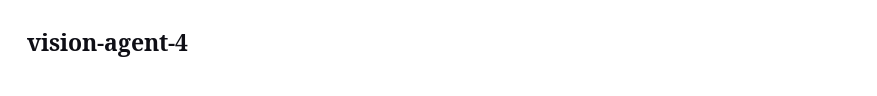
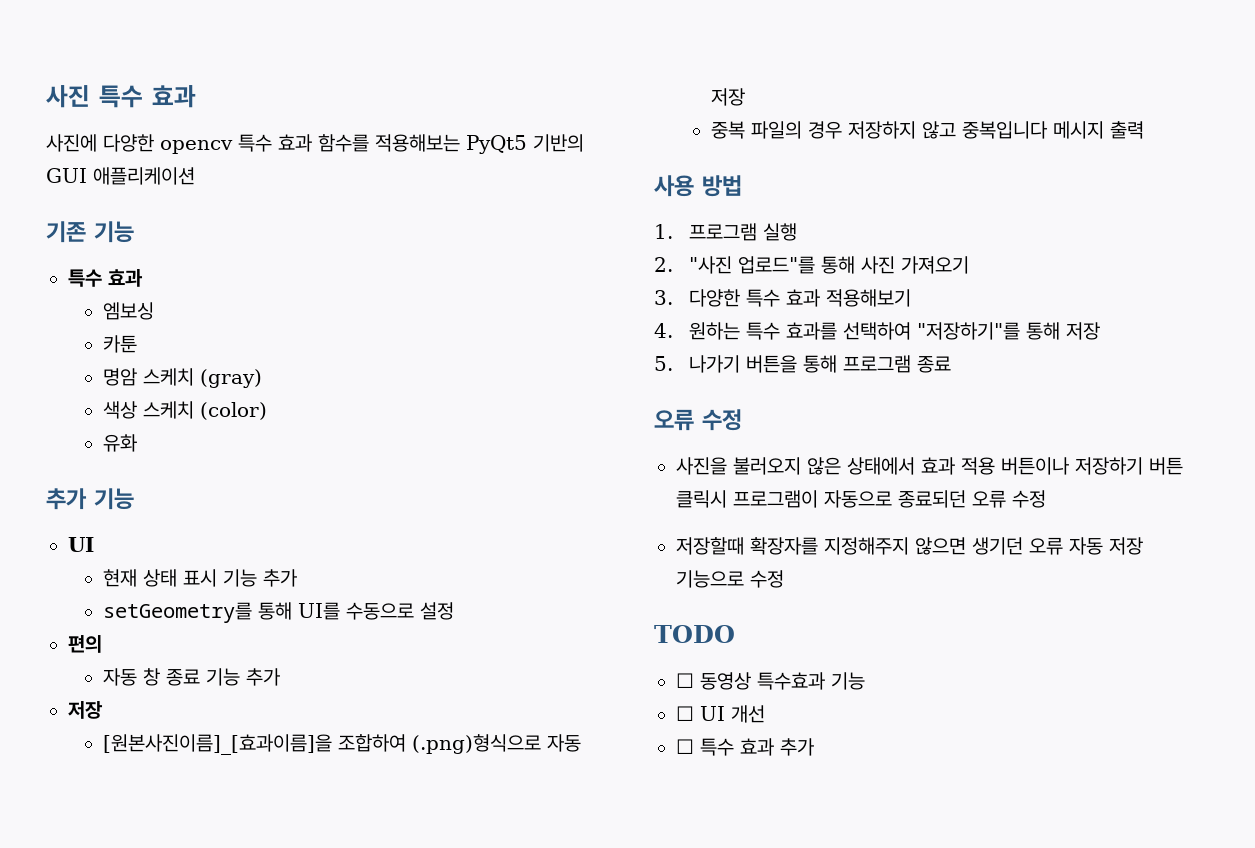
- vision-agent-4
+ 사진 특수 효과
+ 사진에 다양한 opencv 특수 효과 함수를 적용해보는 PyQt5 기반의 GUI 애플리케이션
+ 기존 기능
+ 특수 효과
+ 엠보싱
+ 카툰
+ 명암 스케치 (gray)
+ 색상 스케치 (color)
+ 유화
+ 추가 기능
+ UI
+ 현재 상태 표시 기능 추가
+ setGeometry를 통해 UI를 수동으로 설정
+ 편의
+ 자동 창 종료 기능 추가
+ 저장
+ [원본사진이름]_[효과이름]을 조합하여 (.png)형식으로 자동 저장
+ 중복 파일의 경우 저장하지 않고 중복입니다 메시지 출력
+ 사용 방법
+ 1. 프로그램 실행
+ 2. "사진 업로드"를 통해 사진 가져오기
+ 3. 다양한 특수 효과 적용해보기
+ 4. 원하는 특수 효과를 선택하여 "저장하기"를 통해 저장
+ 5. 나가기 버튼을 통해 프로그램 종료
+ 오류 수정
+ 사진을 불러오지 않은 상태에서 효과 적용 버튼이나 저장하기 버튼 클릭시 프로그램이 자동으로 종료되던 오류 수정
+ 저장할때 확장자를 지정해주지 않으면 생기던 오류 자동 저장 기능으로 수정
+ TODO
+ ☐ 동영상 특수효과 기능
+ ☐ UI 개선
+ ☐ 특수 효과 추가

